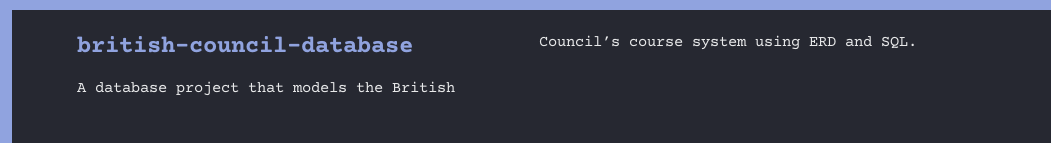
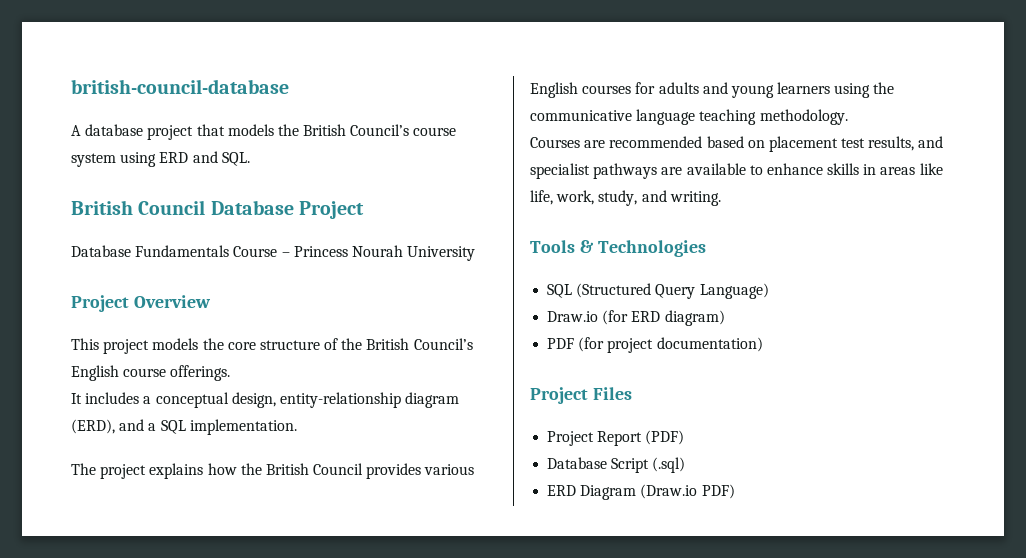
+ British Council Database Project
+ Database Fundamentals Course – Princess Nourah University
+ Project Overview
+ This project models the core structure of the British Council’s English course offerings.
+ It includes a conceptual design, entity-relationship diagram (ERD), and a SQL implementation.
+ The project explains how the British Council provides various English courses for adults and young learners using the communicative language teaching methodology.
+ Courses are recommended based on placement test results, and specialist pathways are available to enhance skills in areas like life, work, study, and writing.
+ Tools & Technologies
+ SQL (Structured Query Language)
+ Draw.io (for ERD diagram)
+ PDF (for project documentation)
+ Project Files
+ Project Report (PDF)
+ Database Script (.sql)
+ ERD Diagram (Draw.io PDF)

